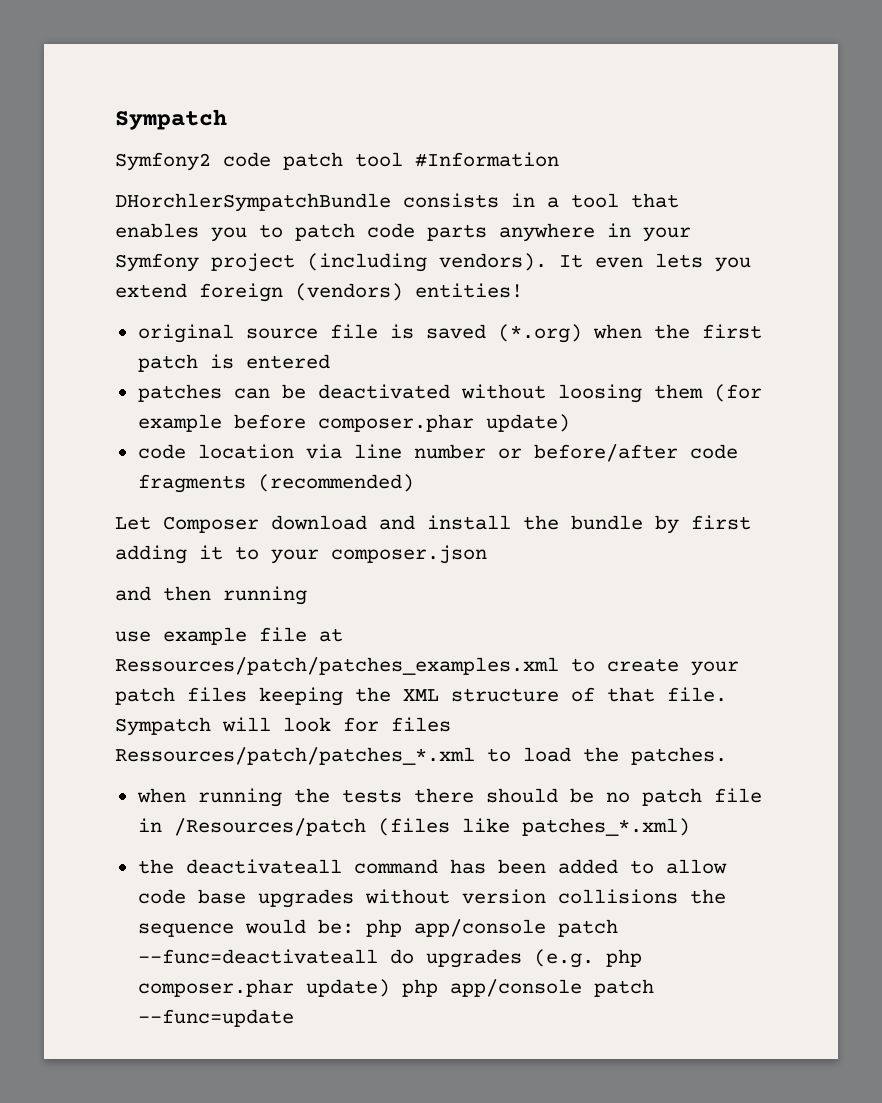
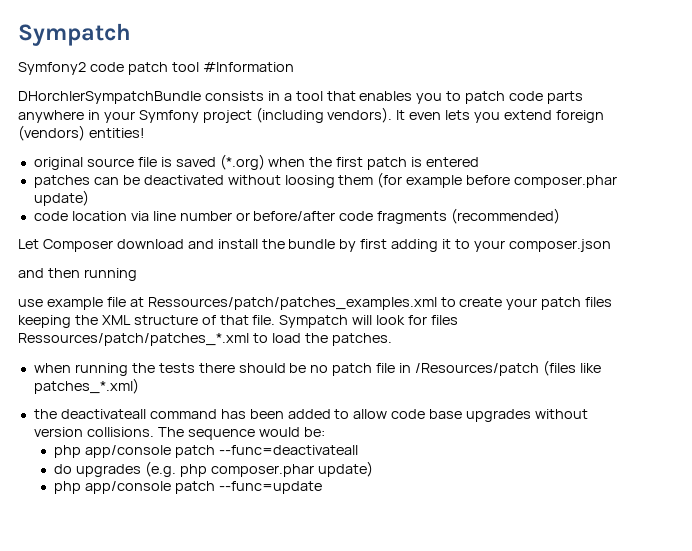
- the deactivateall command has been added to allow code base upgrades without version collisions the sequence would be: php app/console patch --func=deactivateall do upgrades (e.g. php composer.phar update) php app/console patch --func=update
+ the deactivateall command has been added to allow code base upgrades without version collisions. The sequence would be:
+ php app/console patch --func=deactivateall
+ do upgrades (e.g. php composer.phar update)
+ php app/console patch --func=update

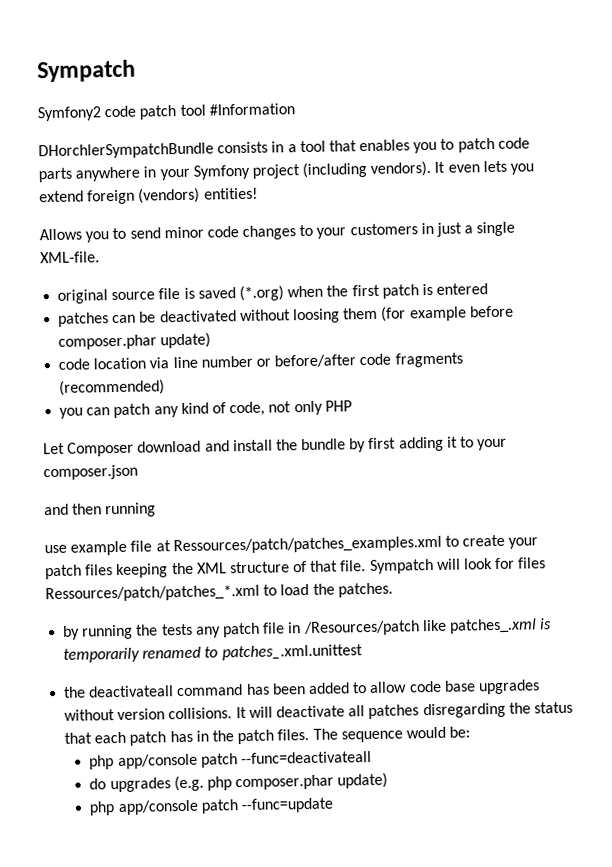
+ Allows you to send minor code changes to your customers in just a single XML-file.
+ you can patch any kind of code, not only PHP
- when running the tests there should be no patch file in /Resources/patch (files like patches_*.xml)
+ by running the tests any patch file in /Resources/patch like patches_.xml is temporarily renamed to patches_.xml.unittest
+ It will deactivate all patches disregarding the status that each patch has in the patch files.

